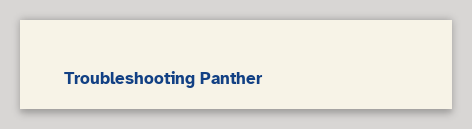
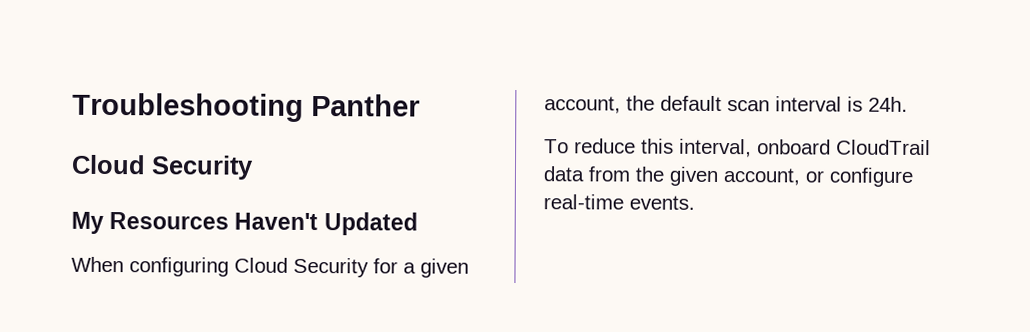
  Troubleshooting Panther
+ Cloud Security
+ My Resources Haven't Updated
+ When configuring Cloud Security for a given account, the default scan interval is 24h.
+ To reduce this interval, onboard CloudTrail data from the given account, or configure real-time events.

